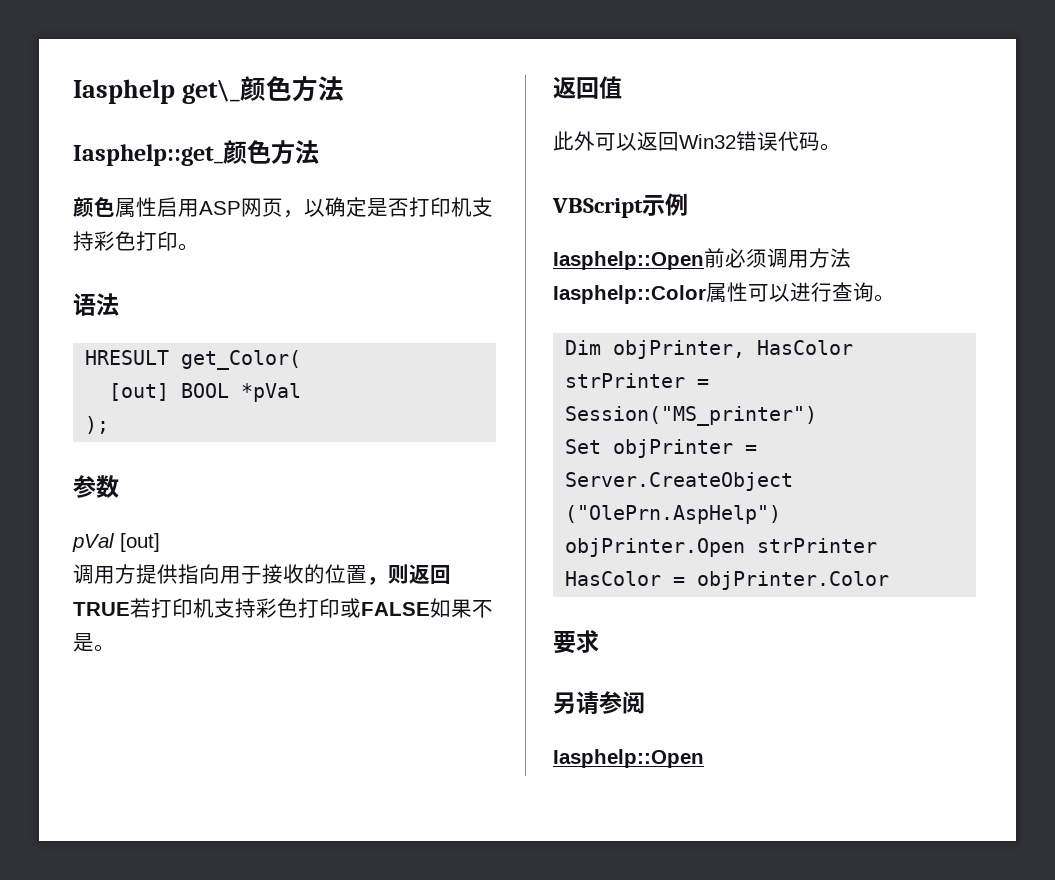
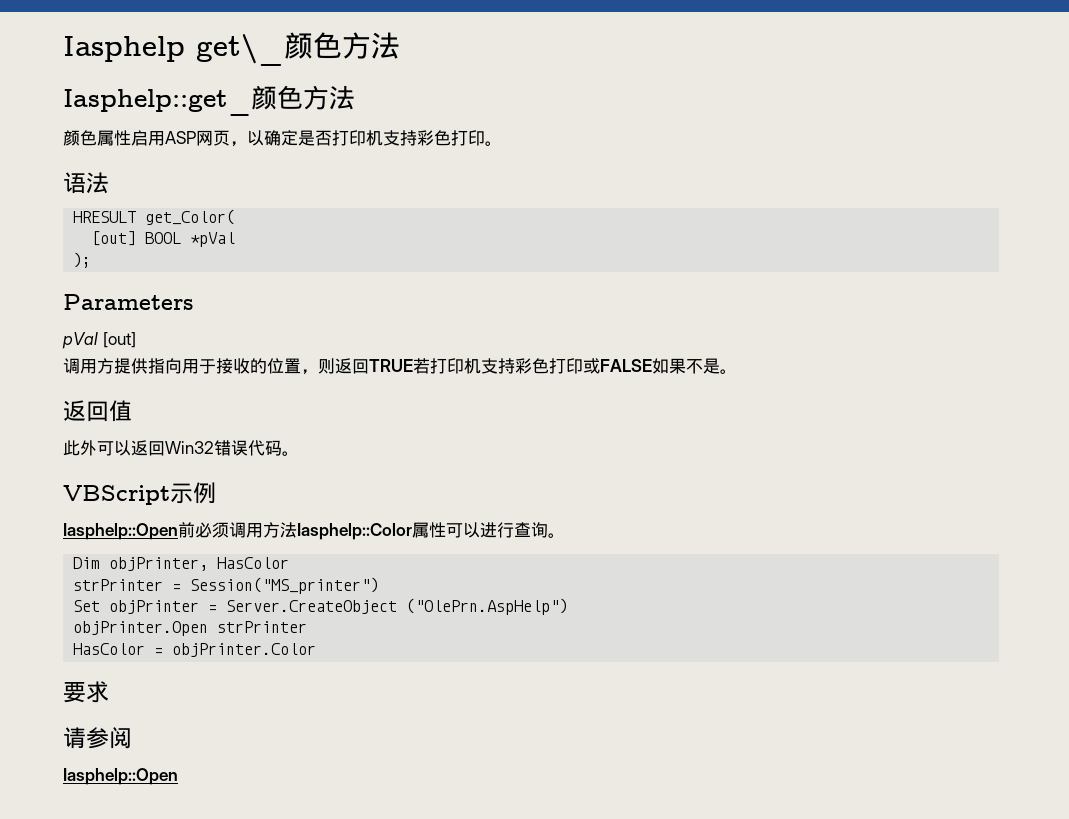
- 参数
+ Parameters
- 另请参阅
+ 请参阅

